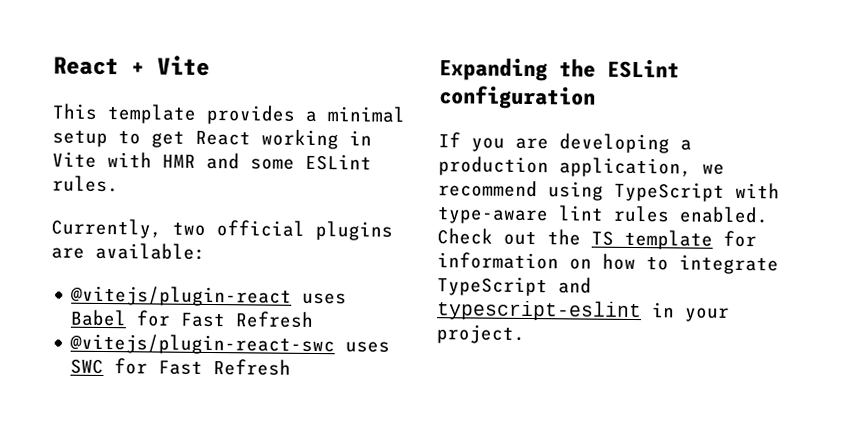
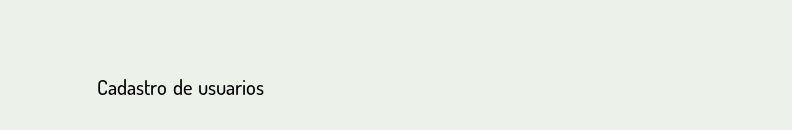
- React + Vite
- This template provides a minimal setup to get React working in Vite with HMR and some ESLint rules.
- Currently, two official plugins are available:
- @vitejs/plugin-react uses Babel for Fast Refresh
- @vitejs/plugin-react-swc uses SWC for Fast Refresh
- Expanding the ESLint configuration
- If you are developing a production application, we recommend using TypeScript with type-aware lint rules enabled. Check out the TS template for information on how to integrate TypeScript and typescript-eslint in your project.
+ Cadastro de usuarios

